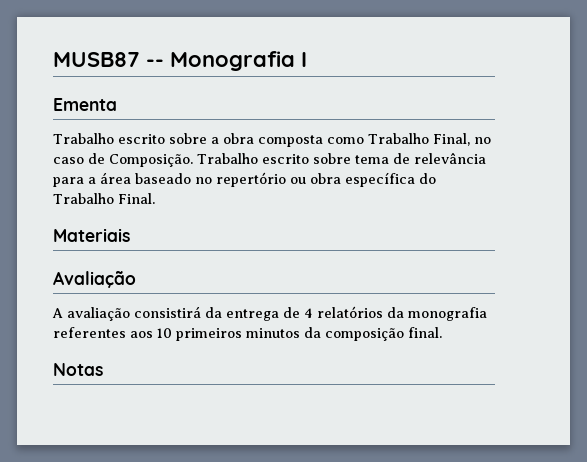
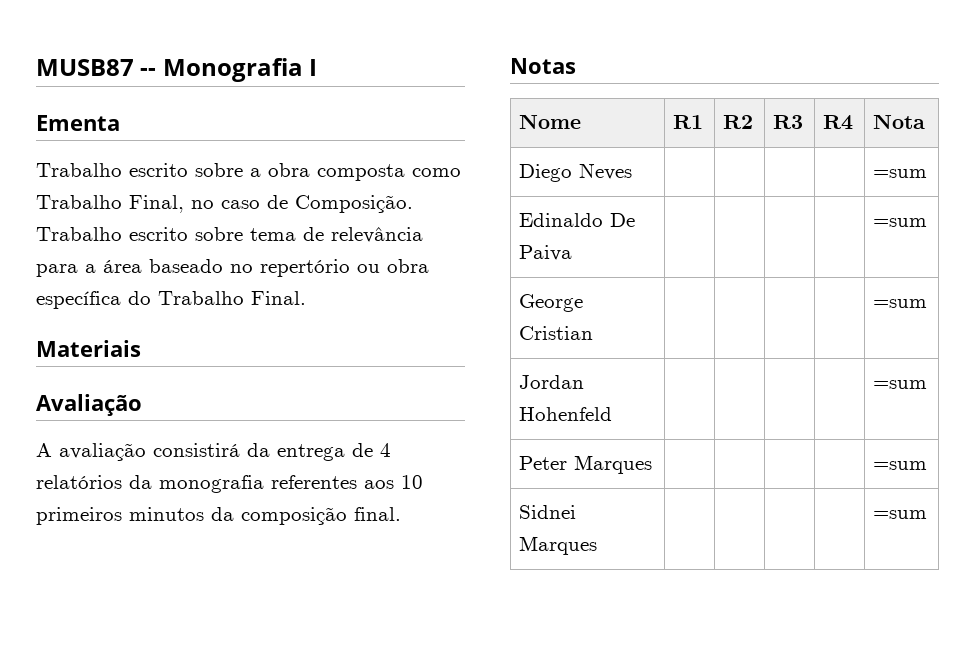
+ Nome | R1 | R2 | R3 | R4 | Nota
+ Diego Neves | | | | | =sum
+ Edinaldo De Paiva | | | | | =sum
+ George Cristian | | | | | =sum
+ Jordan Hohenfeld | | | | | =sum
+ Peter Marques | | | | | =sum
+ Sidnei Marques | | | | | =sum

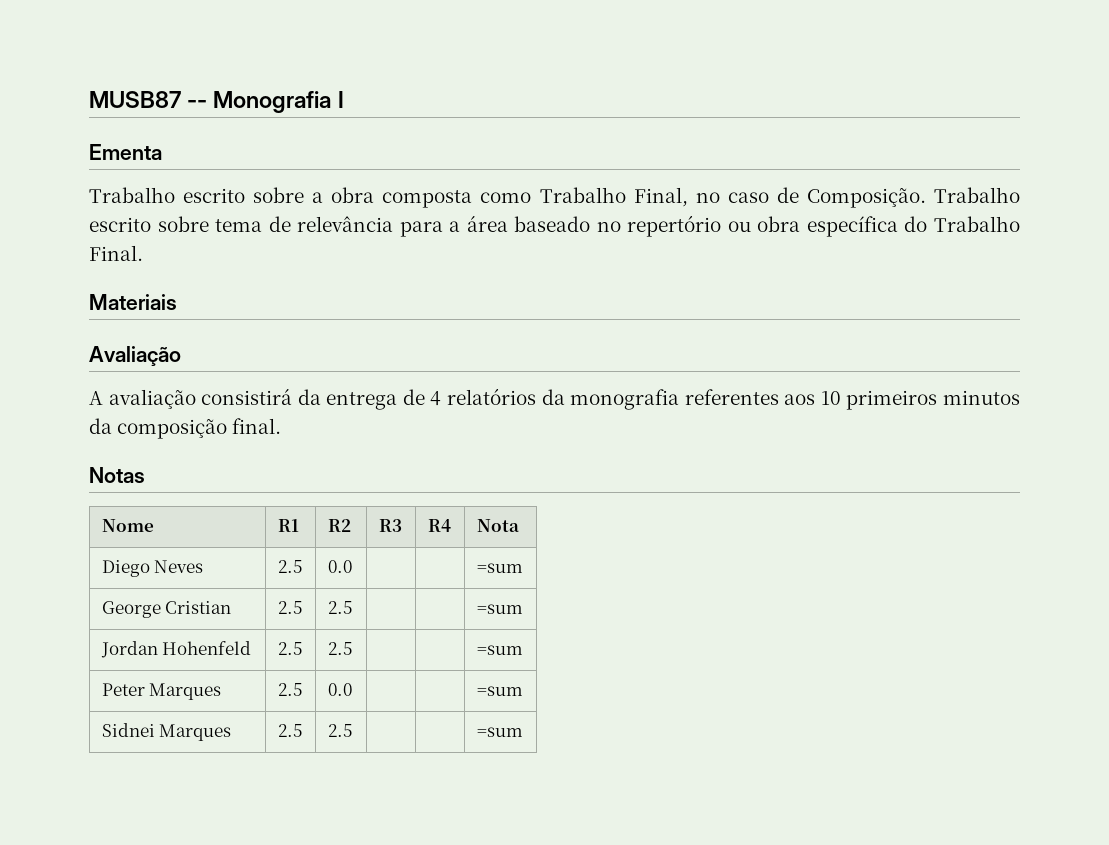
- Diego Neves | | | | | =sum
- Edinaldo De Paiva | | | | | =sum
+ Diego Neves | 2.5 | 0.0 | | | =sum
- George Cristian | | | | | =sum
+ George Cristian | 2.5 | 2.5 | | | =sum
- Jordan Hohenfeld | | | | | =sum
+ Jordan Hohenfeld | 2.5 | 2.5 | | | =sum
- Peter Marques | | | | | =sum
+ Peter Marques | 2.5 | 0.0 | | | =sum
- Sidnei Marques | | | | | =sum
+ Sidnei Marques | 2.5 | 2.5 | | | =sum

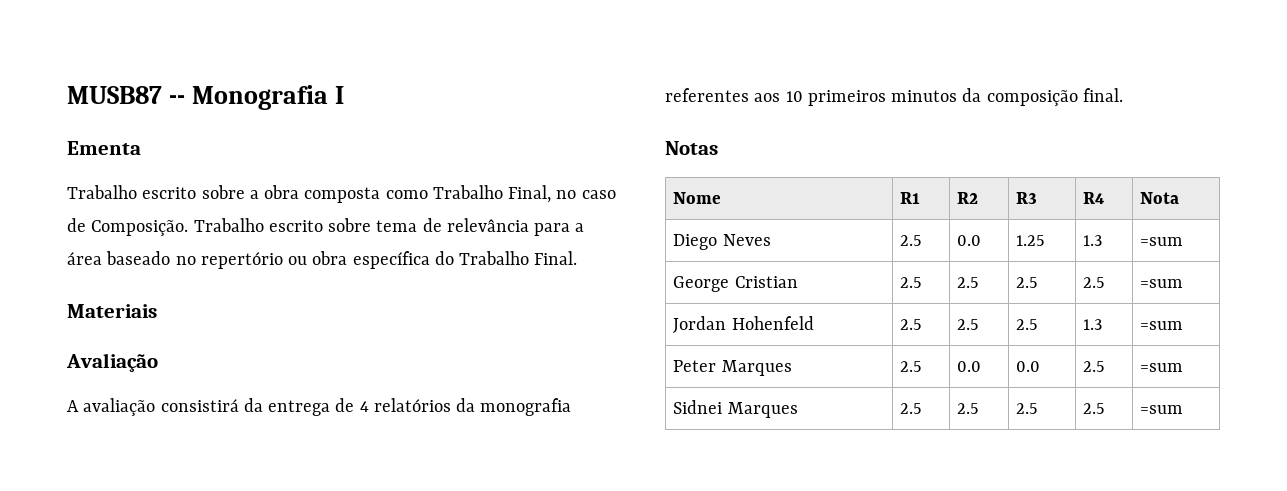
- Diego Neves | 2.5 | 0.0 | | | =sum
+ Diego Neves | 2.5 | 0.0 | 1.25 | 1.3 | =sum
- George Cristian | 2.5 | 2.5 | | | =sum
+ George Cristian | 2.5 | 2.5 | 2.5 | 2.5 | =sum
- Jordan Hohenfeld | 2.5 | 2.5 | | | =sum
+ Jordan Hohenfeld | 2.5 | 2.5 | 2.5 | 1.3 | =sum
- Peter Marques | 2.5 | 0.0 | | | =sum
+ Peter Marques | 2.5 | 0.0 | 0.0 | 2.5 | =sum
- Sidnei Marques | 2.5 | 2.5 | | | =sum
+ Sidnei Marques | 2.5 | 2.5 | 2.5 | 2.5 | =sum

